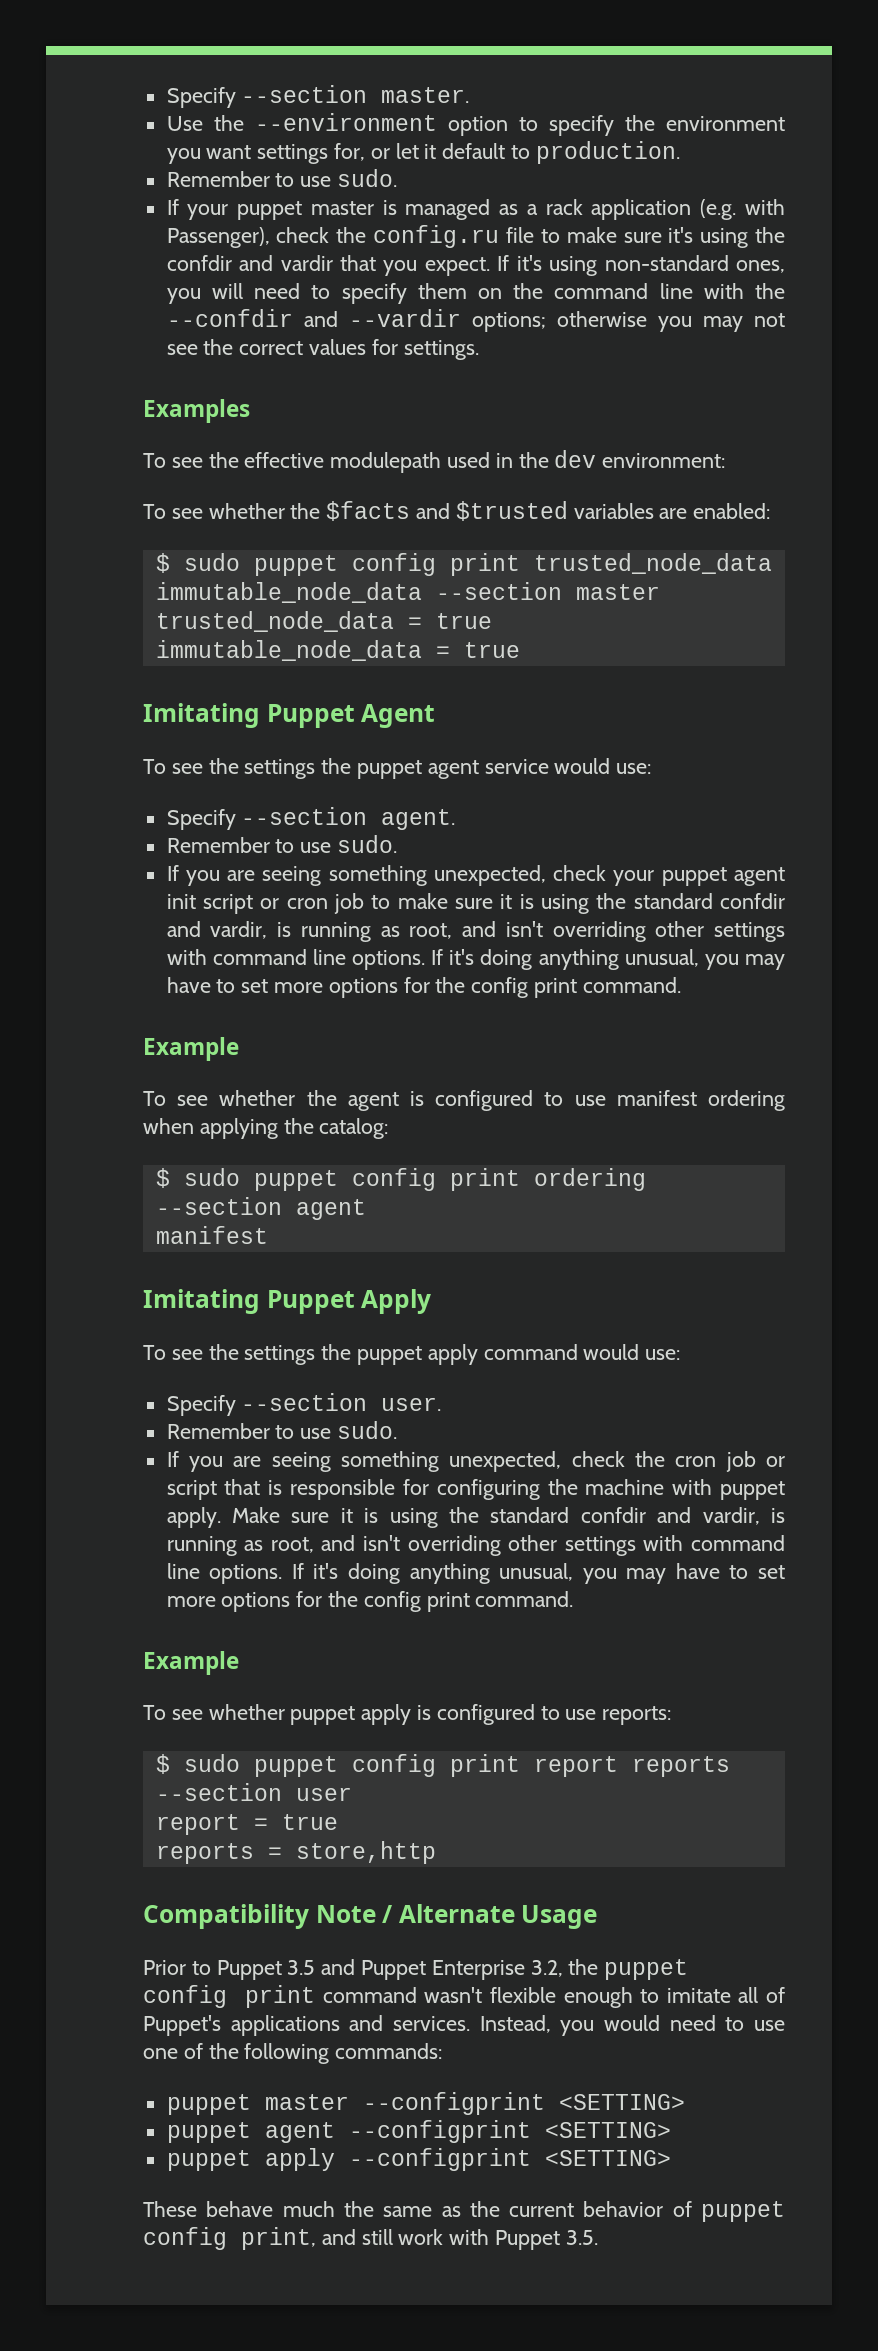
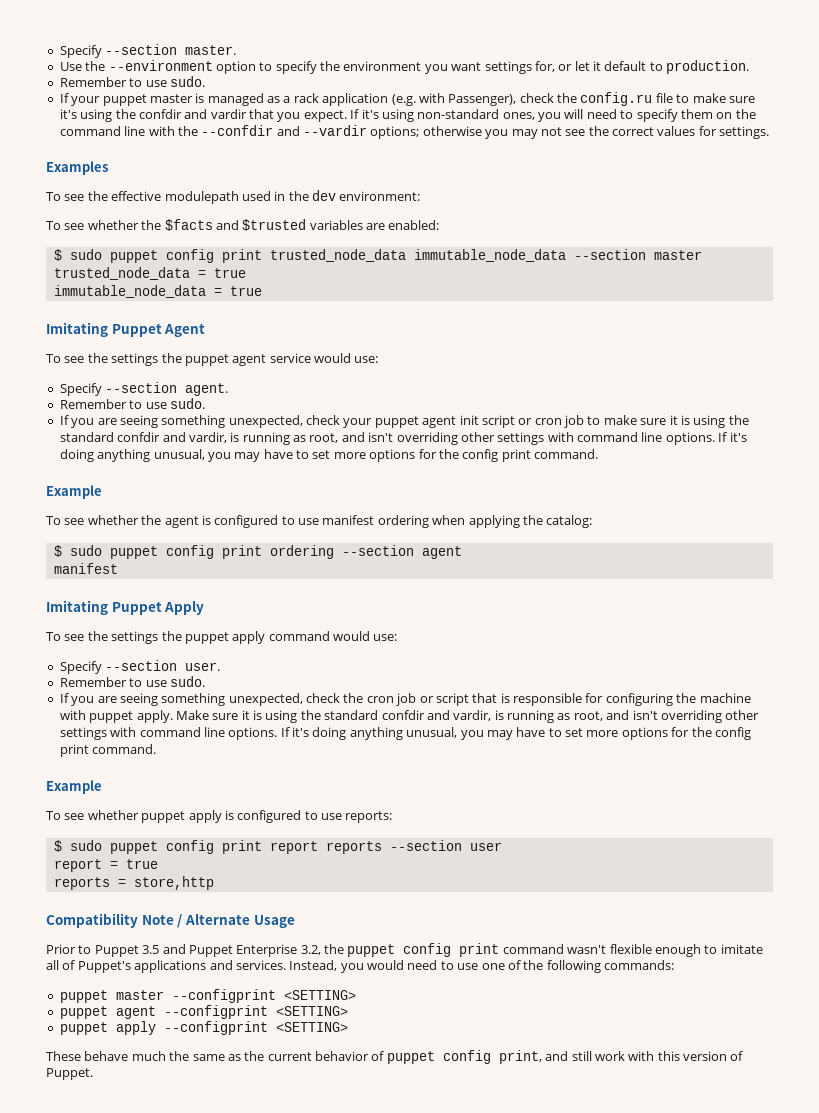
- These behave much the same as the current behavior of puppet config print, and still work with Puppet 3.5.
+ These behave much the same as the current behavior of puppet config print, and still work with this version of Puppet.

